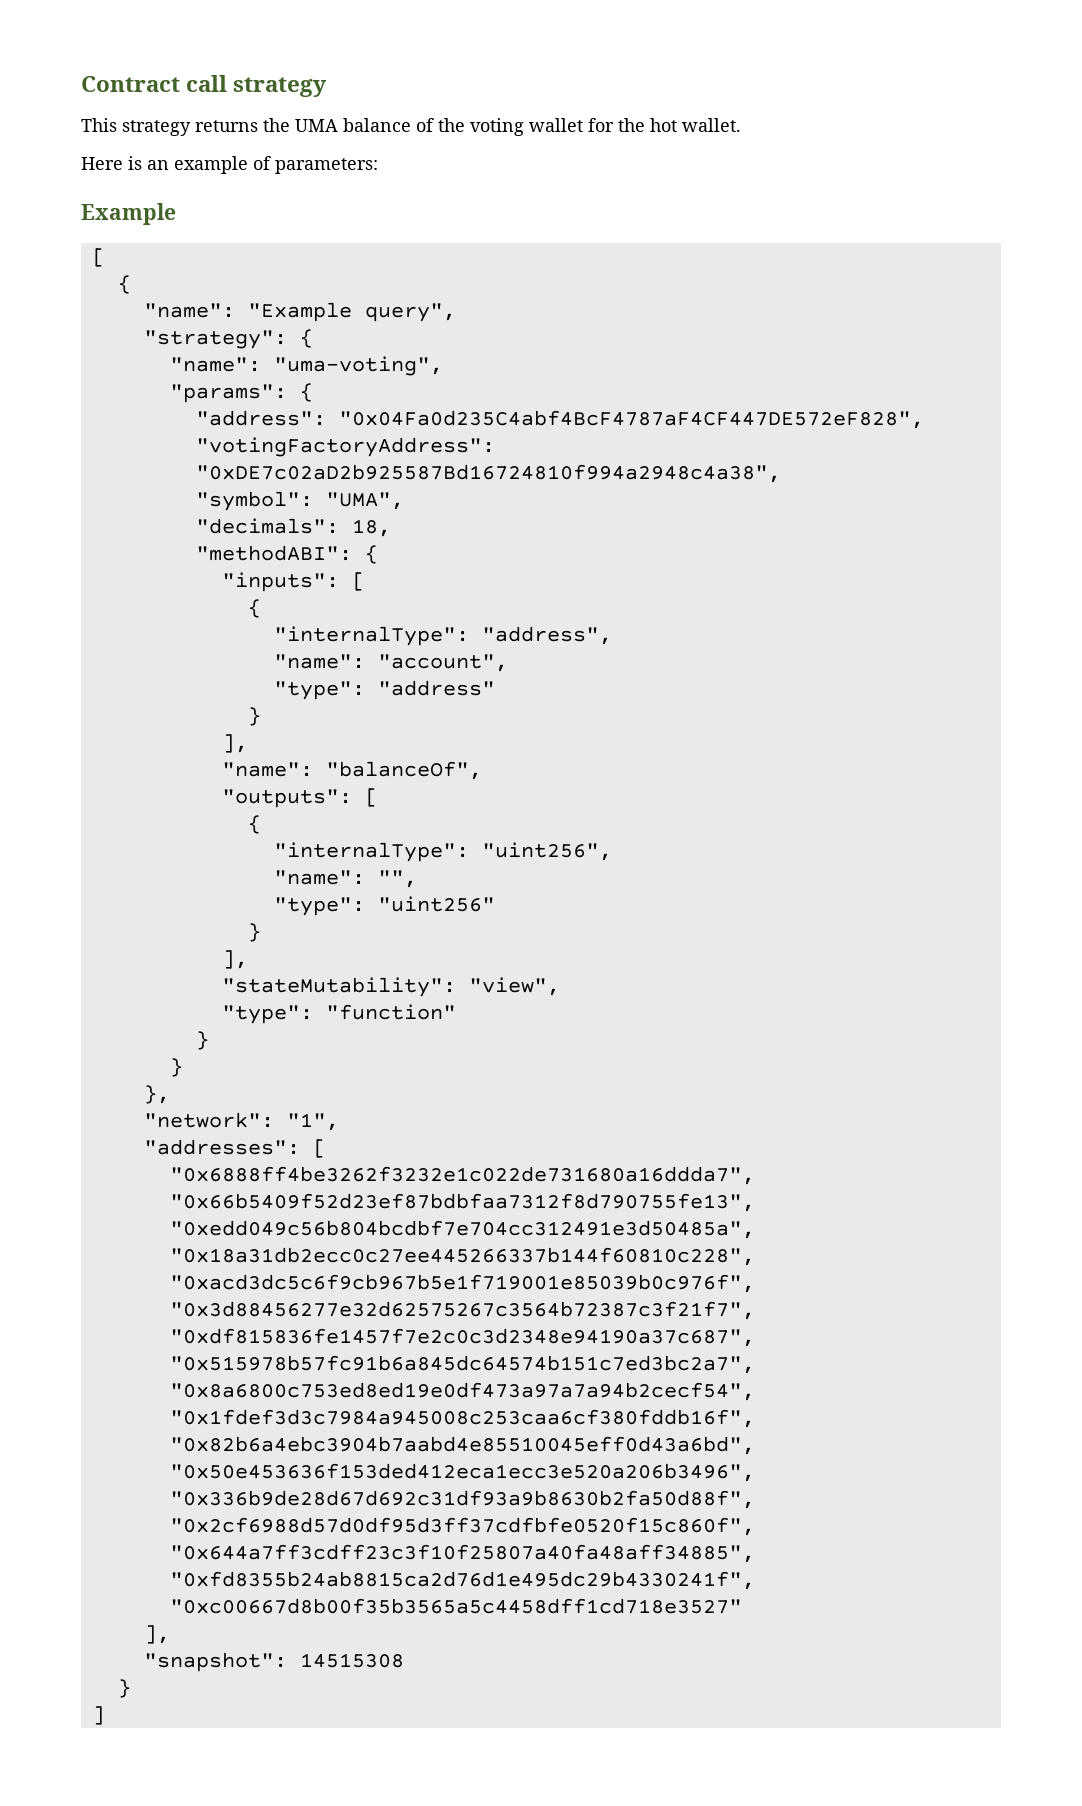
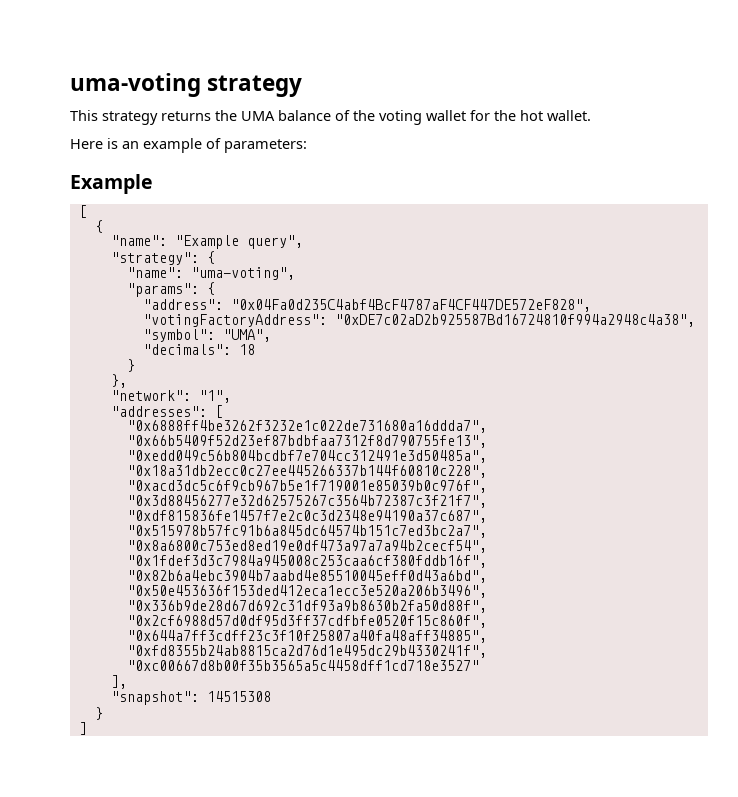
- Contract call strategy
+ uma-voting strategy
- "decimals": 18,
- "methodABI": {
- "inputs": [
- {
- "internalType": "address",
- "name": "account",
- "type": "address"
- }
- ],
- "name": "balanceOf",
- "outputs": [
- {
- "internalType": "uint256",
- "name": "",
- "type": "uint256"
- }
- ],
- "stateMutability": "view",
- "type": "function"
- }
+ "decimals": 18

